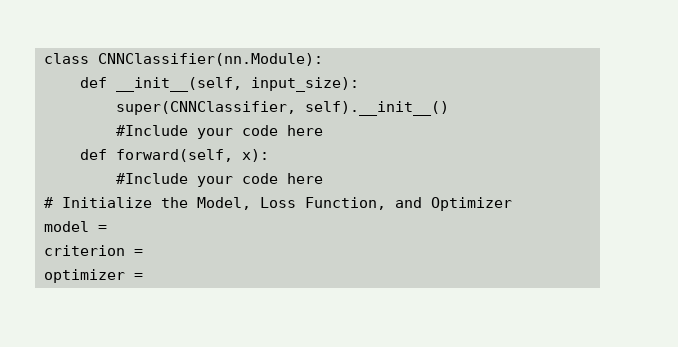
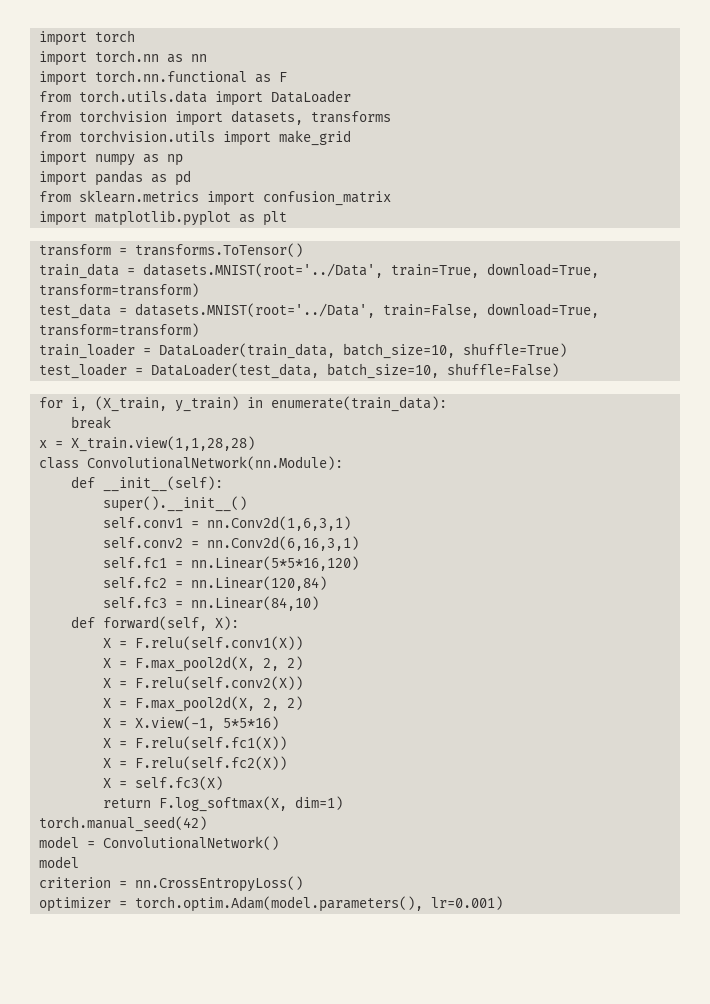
- class CNNClassifier(nn.Module):
- def __init__(self, input_size):
- super(CNNClassifier, self).__init__()
- #Include your code here
- def forward(self, x):
- #Include your code here
- # Initialize the Model, Loss Function, and Optimizer
+ import torch
+ import torch.nn as nn
+ import torch.nn.functional as F
+ from torch.utils.data import DataLoader
+ from torchvision import datasets, transforms
+ from torchvision.utils import make_grid
+ import numpy as np
+ import pandas as pd
+ from sklearn.metrics import confusion_matrix
+ import matplotlib.pyplot as plt
+ transform = transforms.ToTensor()
+ train_data = datasets.MNIST(root='../Data', train=True, download=True, transform=transform)
+ test_data = datasets.MNIST(root='../Data', train=False, download=True, transform=transform)
+ train_loader = DataLoader(train_data, batch_size=10, shuffle=True)
+ test_loader = DataLoader(test_data, batch_size=10, shuffle=False)
+ for i, (X_train, y_train) in enumerate(train_data):
+ break
+ x = X_train.view(1,1,28,28)
+ class ConvolutionalNetwork(nn.Module):
+ def __init__(self):
+ super().__init__()
+ self.conv1 = nn.Conv2d(1,6,3,1)
+ self.conv2 = nn.Conv2d(6,16,3,1)
+ self.fc1 = nn.Linear(5*5*16,120)
+ self.fc2 = nn.Linear(120,84)
+ self.fc3 = nn.Linear(84,10)
+ def forward(self, X):
+ X = F.relu(self.conv1(X))
+ X = F.max_pool2d(X, 2, 2)
+ X = F.relu(self.conv2(X))
+ X = F.max_pool2d(X, 2, 2)
+ X = X.view(-1, 5*5*16)
+ X = F.relu(self.fc1(X))
+ X = F.relu(self.fc2(X))
+ X = self.fc3(X)
+ return F.log_softmax(X, dim=1)
+ torch.manual_seed(42)
- model =
+ model = ConvolutionalNetwork()
+ model
- criterion =
+ criterion = nn.CrossEntropyLoss()
- optimizer =
+ optimizer = torch.optim.Adam(model.parameters(), lr=0.001)

